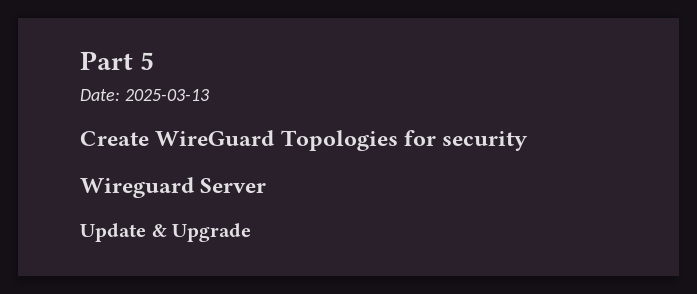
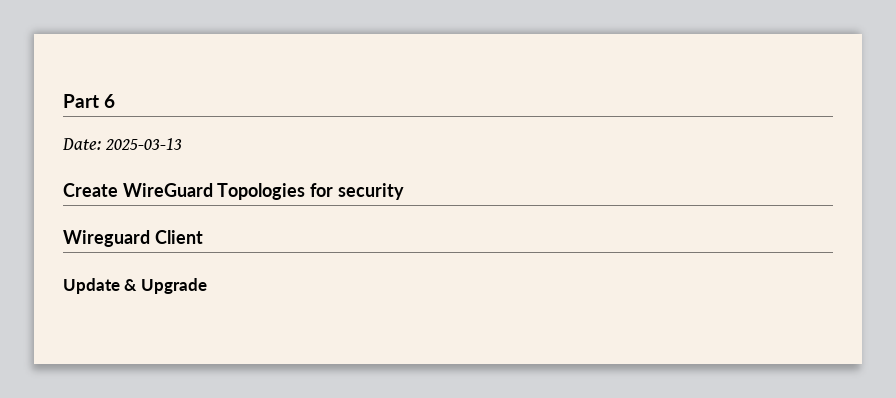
- Part 5
+ Part 6
- Wireguard Server
+ Wireguard Client

